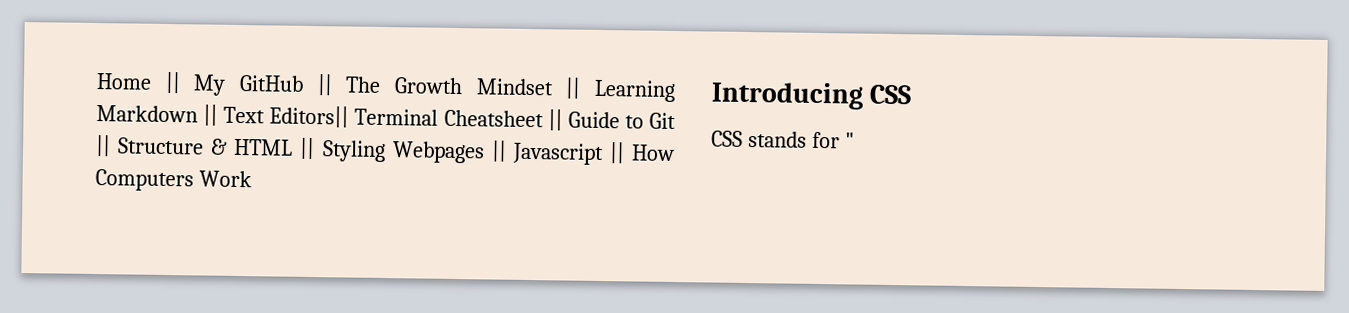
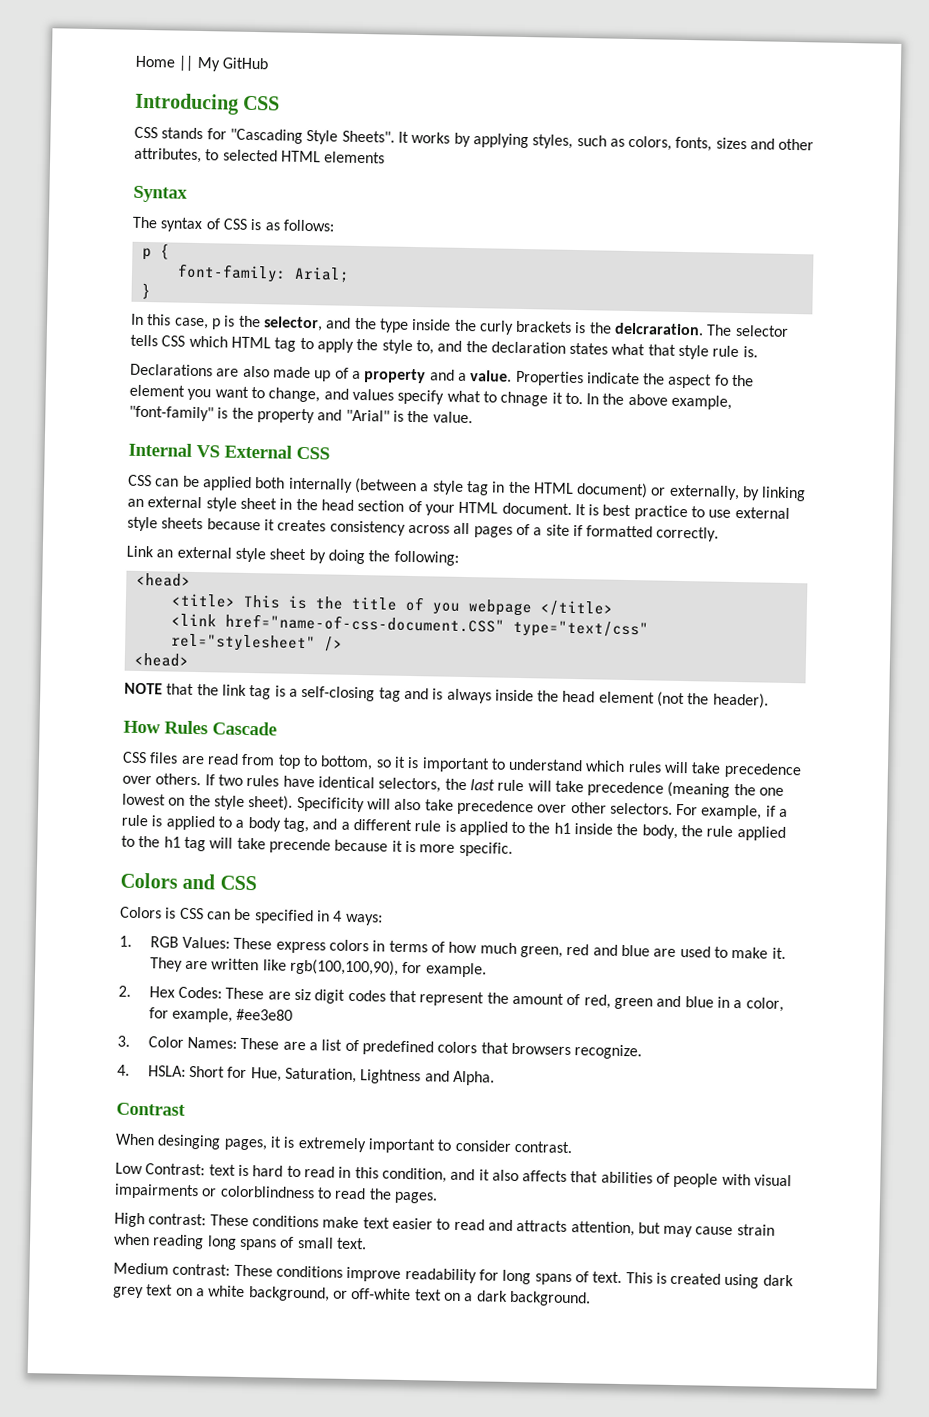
- Home || My GitHub || The Growth Mindset || Learning Markdown || Text Editors|| Terminal Cheatsheet || Guide to Git || Structure & HTML || Styling Webpages || Javascript || How Computers Work
+ Home || My GitHub
- CSS stands for "
+ CSS stands for "Cascading Style Sheets". It works by applying styles, such as colors, fonts, sizes and other attributes, to selected HTML elements
+ Syntax
+ The syntax of CSS is as follows:
+ p {
+ font-family: Arial;
+ }
+ In this case, p is the selector, and the type inside the curly brackets is the delcraration. The selector tells CSS which HTML tag to apply the style to, and the declaration states what that style rule is.
+ Declarations are also made up of a property and a value. Properties indicate the aspect fo the element you want to change, and values specify what to chnage it to. In the above example, "font-family" is the property and "Arial" is the value.
+ Internal VS External CSS
+ CSS can be applied both internally (between a style tag in the HTML document) or externally, by linking an external style sheet in the head section of your HTML document. It is best practice to use external style sheets because it creates consistency across all pages of a site if formatted correctly.
+ Link an external style sheet by doing the following:
+ <head>
+ <title> This is the title of you webpage </title>
+ <link href="name-of-css-document.CSS" type="text/css" rel="stylesheet" />
+ <head>
+ NOTE that the link tag is a self-closing tag and is always inside the head element (not the header).
+ How Rules Cascade
+ CSS files are read from top to bottom, so it is important to understand which rules will take precedence over others. If two rules have identical selectors, the last rule will take precedence (meaning the one lowest on the style sheet). Specificity will also take precedence over other selectors. For example, if a rule is applied to a body tag, and a different rule is applied to the h1 inside the body, the rule applied to the h1 tag will take precende because it is more specific.
+ Colors and CSS
+ Colors is CSS can be specified in 4 ways:
+ 1. RGB Values: These express colors in terms of how much green, red and blue are used to make it. They are written like rgb(100,100,90), for example.
+ 2. Hex Codes: These are siz digit codes that represent the amount of red, green and blue in a color, for example, #ee3e80
+ 3. Color Names: These are a list of predefined colors that browsers recognize.
+ 4. HSLA: Short for Hue, Saturation, Lightness and Alpha.
+ Contrast
+ When desinging pages, it is extremely important to consider contrast.
+ Low Contrast: text is hard to read in this condition, and it also affects that abilities of people with visual impairments or colorblindness to read the pages.
+ High contrast: These conditions make text easier to read and attracts attention, but may cause strain when reading long spans of small text.
+ Medium contrast: These conditions improve readability for long spans of text. This is created using dark grey text on a white background, or off-white text on a dark background.

